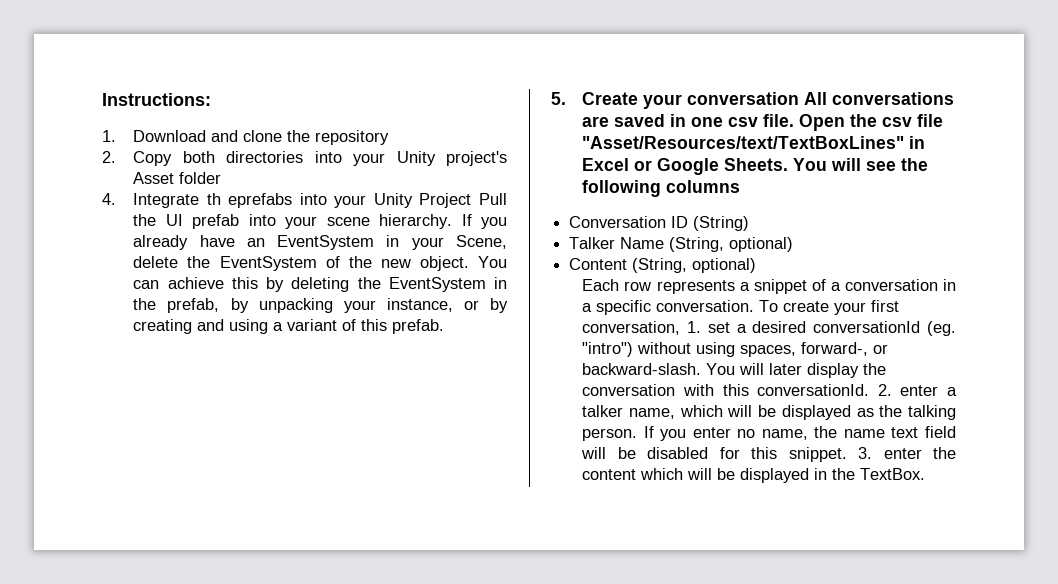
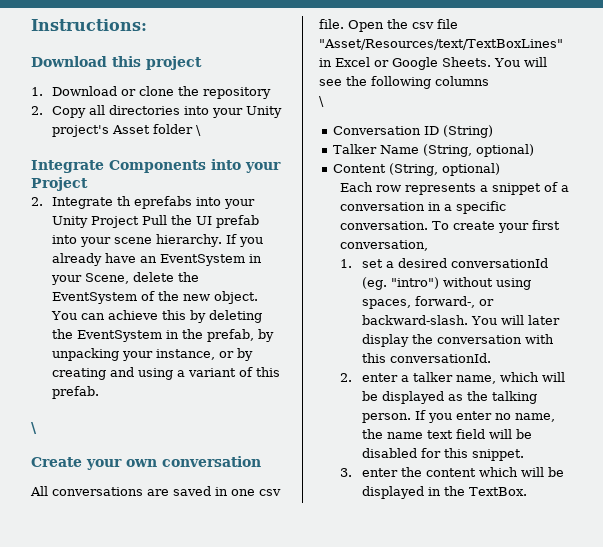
+ Download this project
- 1. Download and clone the repository
+ 1. Download or clone the repository
- 2. Copy both directories into your Unity project's Asset folder
- 4. Integrate th eprefabs into your Unity Project Pull the UI prefab into your scene hierarchy.
+ 2. Copy all directories into your Unity project's Asset folder \
+ Integrate Components into your Project
+ 2. Integrate th eprefabs into your Unity Project Pull the UI prefab into your scene hierarchy.
  You can achieve this by deleting the EventSystem in the prefab, by unpacking your instance, or by creating and using a variant of this prefab.
- 5. Create your conversation All conversations are saved in one csv file.
+ \
+ Create your own conversation
+ All conversations are saved in one csv file.
  You will see the following columns
+ \
- To create your first conversation, 1. set a desired conversationId (eg. "intro") without using spaces, forward-, or backward-slash.
+ To create your first conversation,
+ 1. set a desired conversationId (eg. "intro") without using spaces, forward-, or backward-slash.
- You will later display the conversation with this conversationId. 2. enter a talker name, which will be displayed as the talking person.
+ You will later display the conversation with this conversationId.
+ 2. enter a talker name, which will be displayed as the talking person.
- If you enter no name, the name text field will be disabled for this snippet. 3. enter the content which will be displayed in the TextBox.
+ If you enter no name, the name text field will be disabled for this snippet.
+ 3. enter the content which will be displayed in the TextBox.

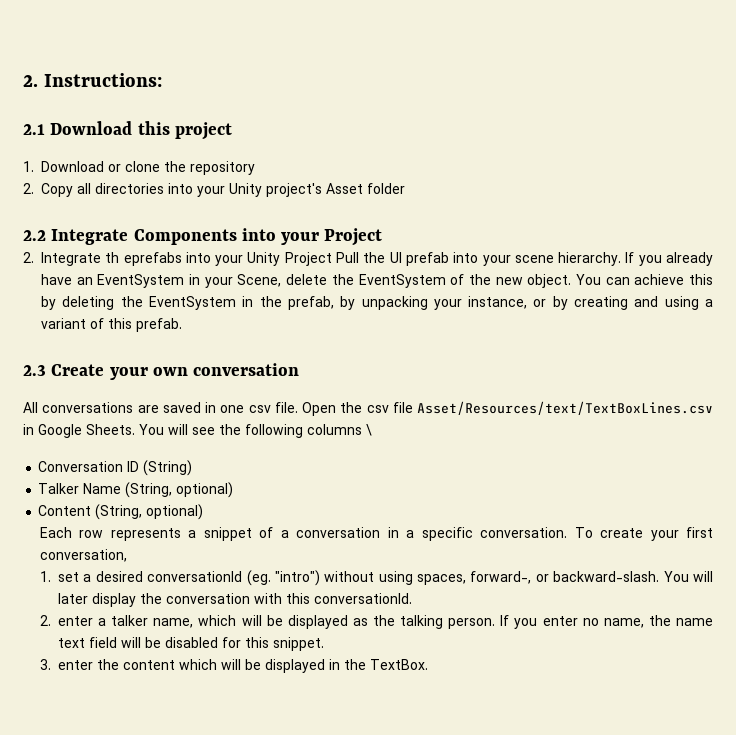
- Instructions:
+ 2. Instructions:
- Download this project
+ 2.1 Download this project
- 2. Copy all directories into your Unity project's Asset folder \
- Integrate Components into your Project
+ 2. Copy all directories into your Unity project's Asset folder
+ 2.2 Integrate Components into your Project
  You can achieve this by deleting the EventSystem in the prefab, by unpacking your instance, or by creating and using a variant of this prefab.
- \
- Create your own conversation
+ 2.3 Create your own conversation
- Open the csv file "Asset/Resources/text/TextBoxLines" in Excel or Google Sheets.
+ Open the csv file Asset/Resources/text/TextBoxLines.csv in Google Sheets.
- You will see the following columns
- \
+ You will see the following columns \

